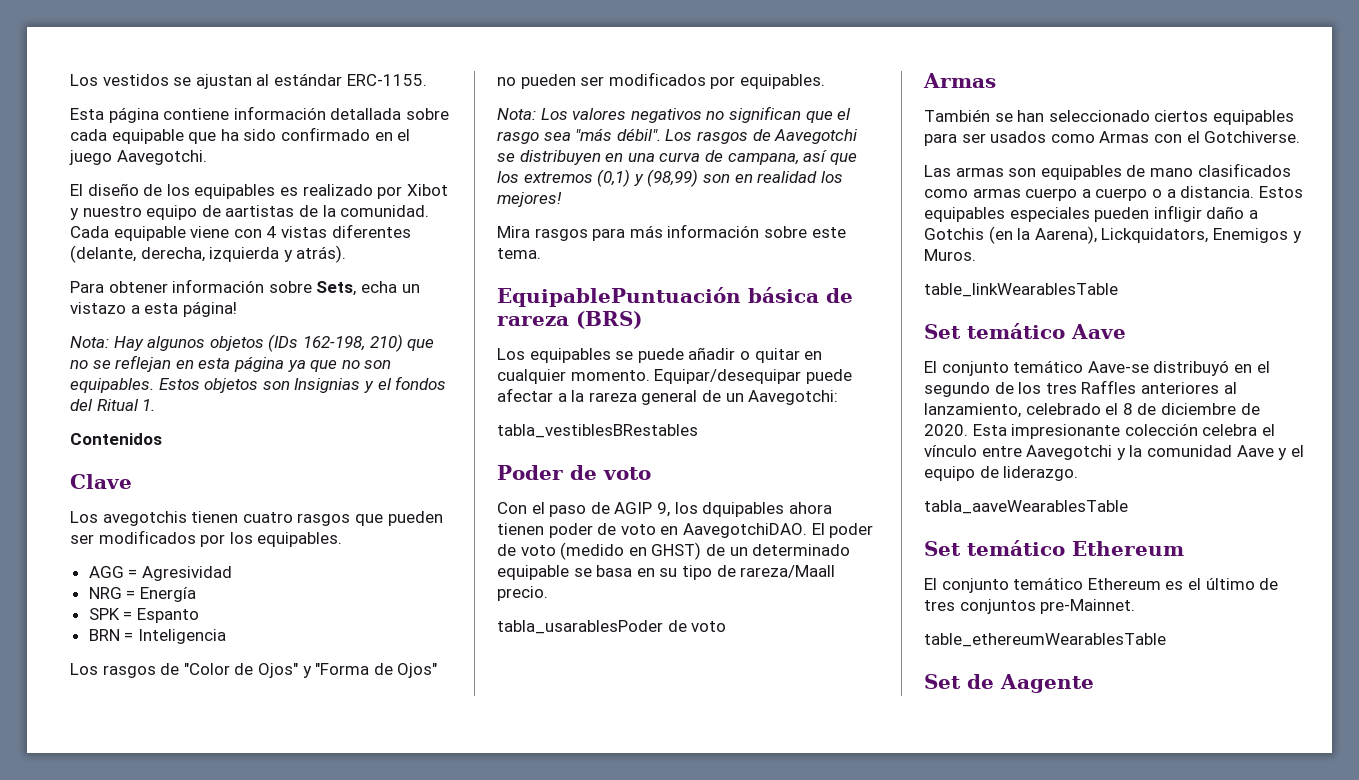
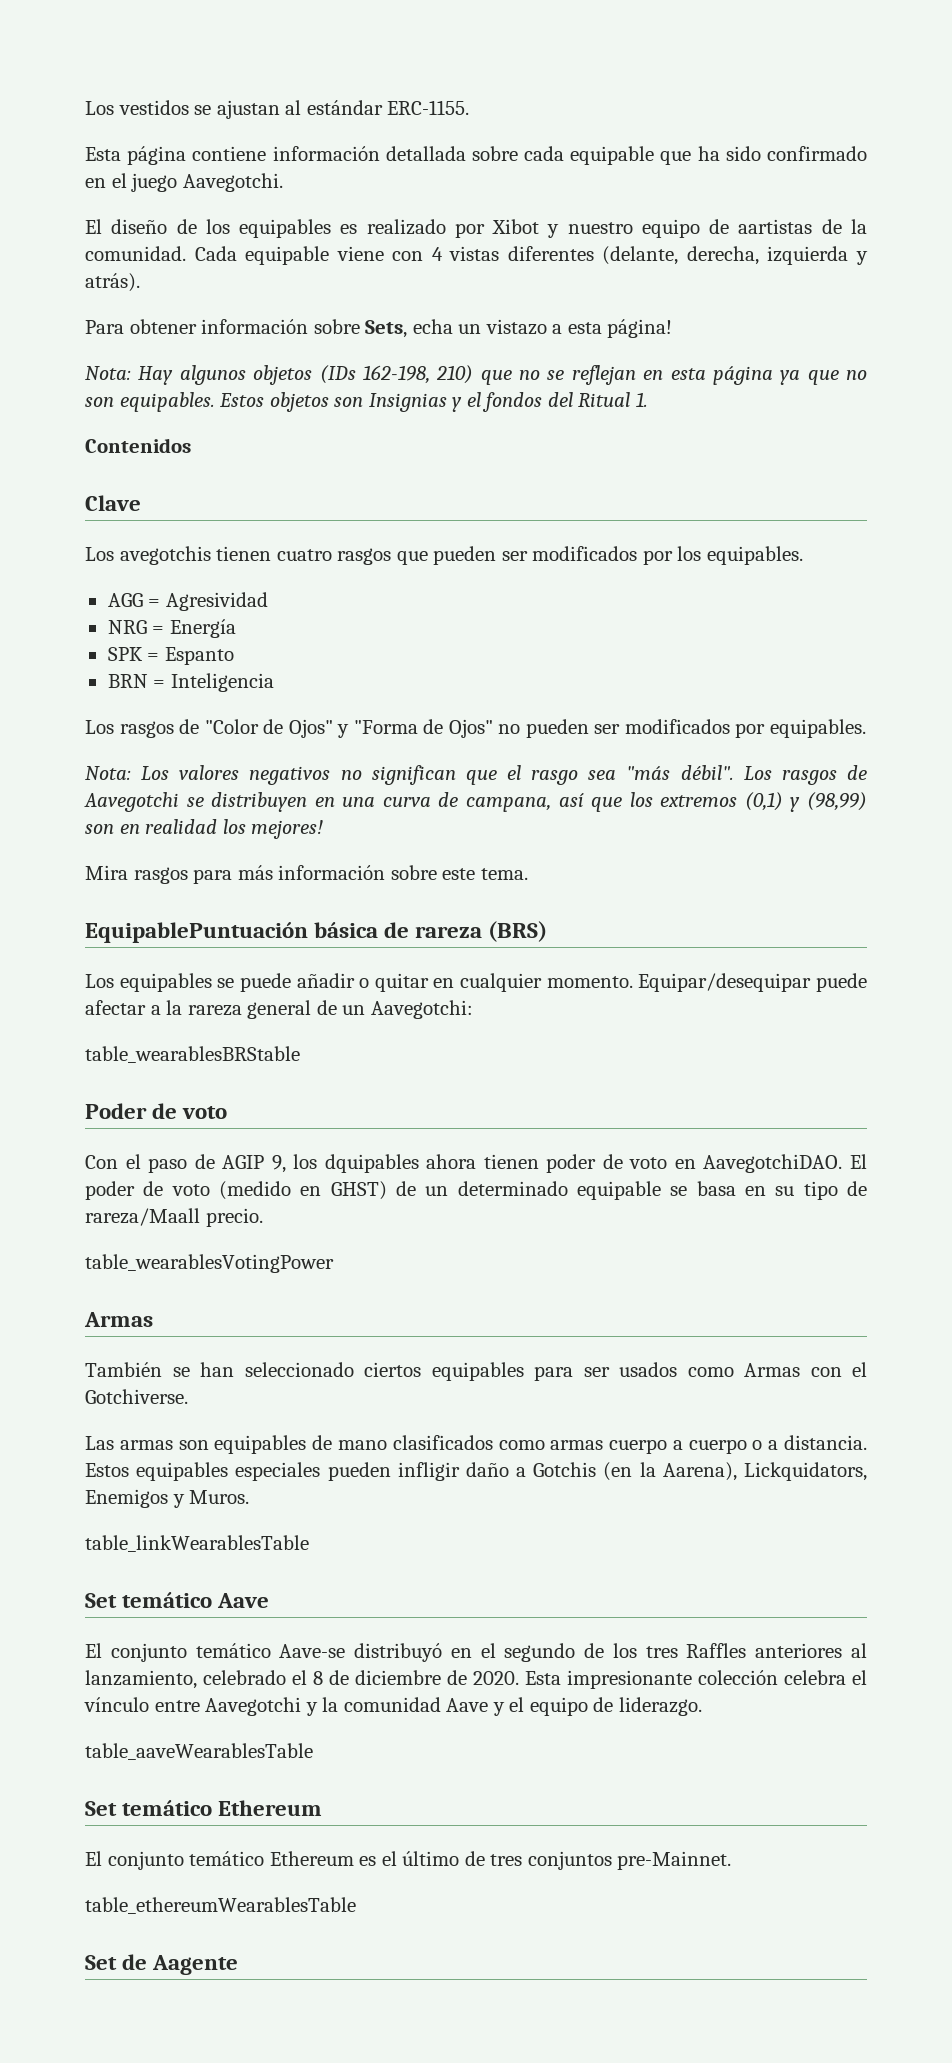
- tabla_vestiblesBRestables
+ table_wearablesBRStable
- tabla_usarablesPoder de voto
+ table_wearablesVotingPower
- tabla_aaveWearablesTable
+ table_aaveWearablesTable

